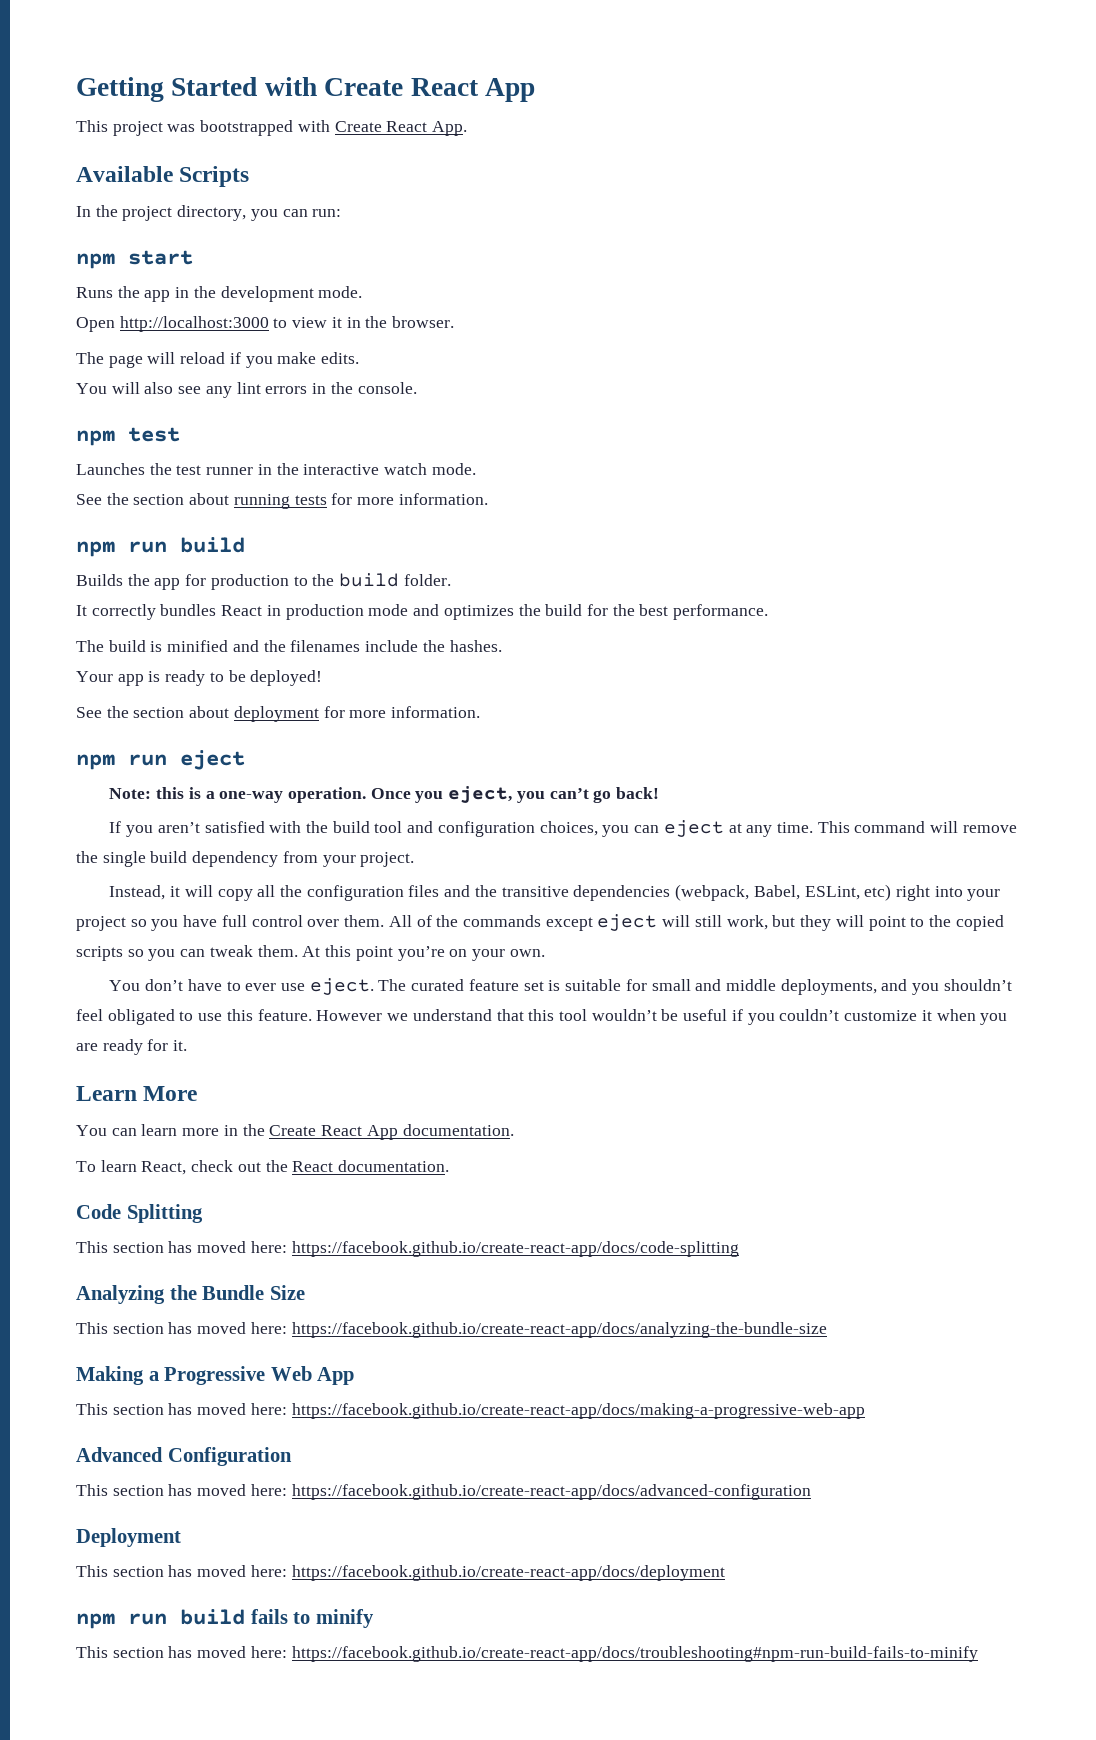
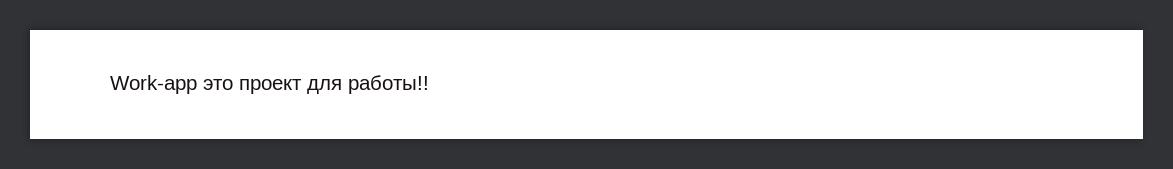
- Getting Started with Create React App
- This project was bootstrapped with Create React App.
- Available Scripts
- In the project directory, you can run:
- npm start
- Runs the app in the development mode.
- Open http://localhost:3000 to view it in the browser.
- The page will reload if you make edits.
- You will also see any lint errors in the console.
- npm test
- Launches the test runner in the interactive watch mode.
- See the section about running tests for more information.
- npm run build
- Builds the app for production to the build folder.
- It correctly bundles React in production mode and optimizes the build for the best performance.
- The build is minified and the filenames include the hashes.
- Your app is ready to be deployed!
- See the section about deployment for more information.
- npm run eject
- Note: this is a one-way operation. Once you eject, you can’t go back!
- If you aren’t satisfied with the build tool and configuration choices, you can eject at any time. This command will remove the single build dependency from your project.
- Instead, it will copy all the configuration files and the transitive dependencies (webpack, Babel, ESLint, etc) right into your project so you have full control over them. All of the commands except eject will still work, but they will point to the copied scripts so you can tweak them. At this point you’re on your own.
- You don’t have to ever use eject. The curated feature set is suitable for small and middle deployments, and you shouldn’t feel obligated to use this feature. However we understand that this tool wouldn’t be useful if you couldn’t customize it when you are ready for it.
- Learn More
- You can learn more in the Create React App documentation.
- To learn React, check out the React documentation.
- Code Splitting
- This section has moved here: https://facebook.github.io/create-react-app/docs/code-splitting
- Analyzing the Bundle Size
- This section has moved here: https://facebook.github.io/create-react-app/docs/analyzing-the-bundle-size
- Making a Progressive Web App
- This section has moved here: https://facebook.github.io/create-react-app/docs/making-a-progressive-web-app
- Advanced Configuration
- This section has moved here: https://facebook.github.io/create-react-app/docs/advanced-configuration
- Deployment
- This section has moved here: https://facebook.github.io/create-react-app/docs/deployment
- npm run build fails to minify
- This section has moved here: https://facebook.github.io/create-react-app/docs/troubleshooting#npm-run-build-fails-to-minify
+ Work-app это проект для работы!!

